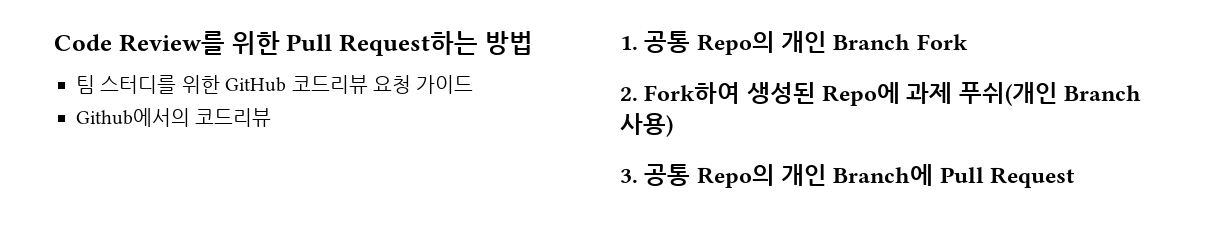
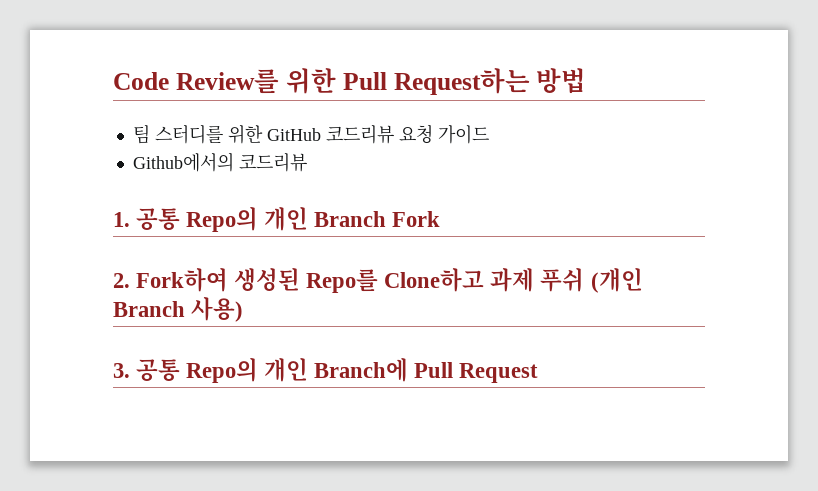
- 2. Fork하여 생성된 Repo에 과제 푸쉬(개인 Branch 사용)
+ 2. Fork하여 생성된 Repo를 Clone하고 과제 푸쉬 (개인 Branch 사용)

